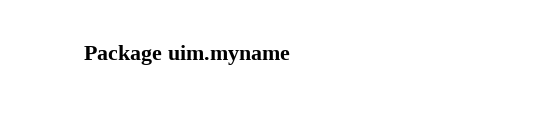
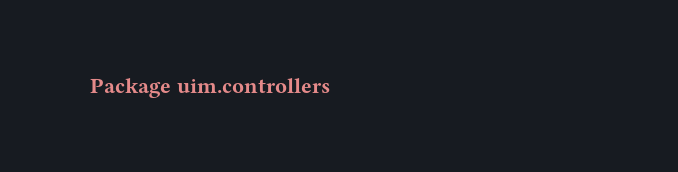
- Package uim.myname
+ Package uim.controllers

